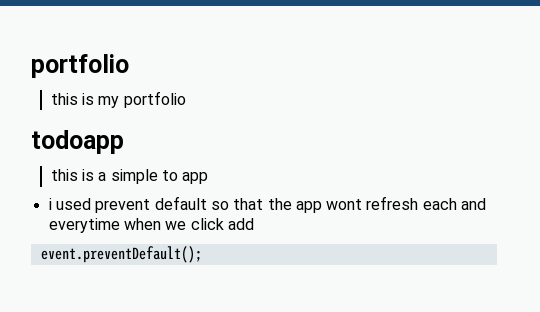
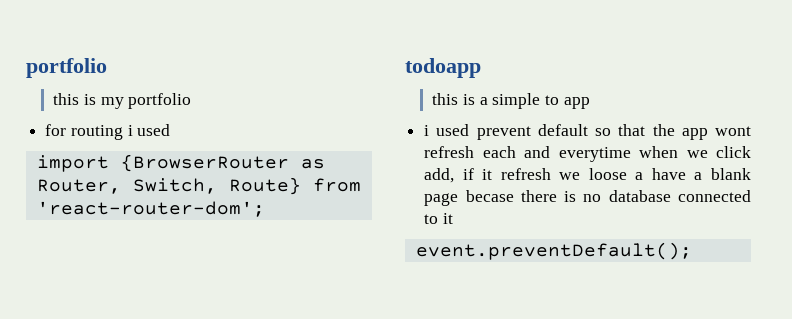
+ for routing i used
+ import {BrowserRouter as Router, Switch, Route} from 'react-router-dom';
- i used prevent default so that the app wont refresh each and everytime when we click add
+ i used prevent default so that the app wont refresh each and everytime when we click add, if it refresh we loose a have a blank page becase there is no database connected to it

